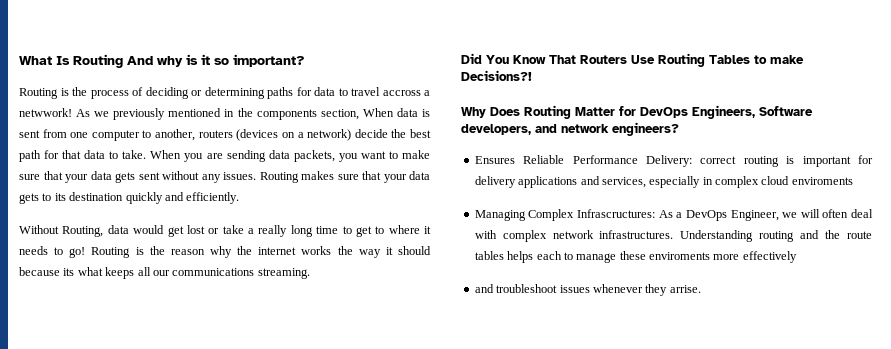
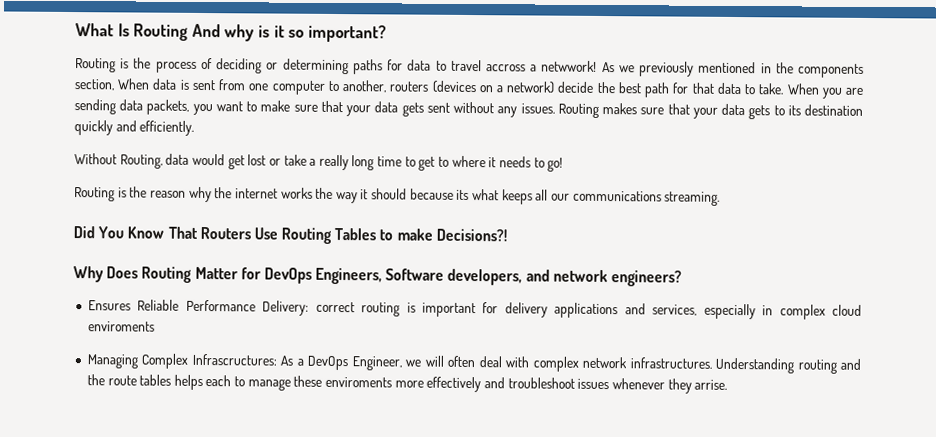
- Without Routing, data would get lost or take a really long time to get to where it needs to go! Routing is the reason why the internet works the way it should because its what keeps all our communications streaming.
+ Without Routing, data would get lost or take a really long time to get to where it needs to go!
+ Routing is the reason why the internet works the way it should because its what keeps all our communications streaming.
- Understanding routing and the route tables helps each to manage these enviroments more effectively
- and troubleshoot issues whenever they arrise.
+ Understanding routing and the route tables helps each to manage these enviroments more effectively and troubleshoot issues whenever they arrise.

